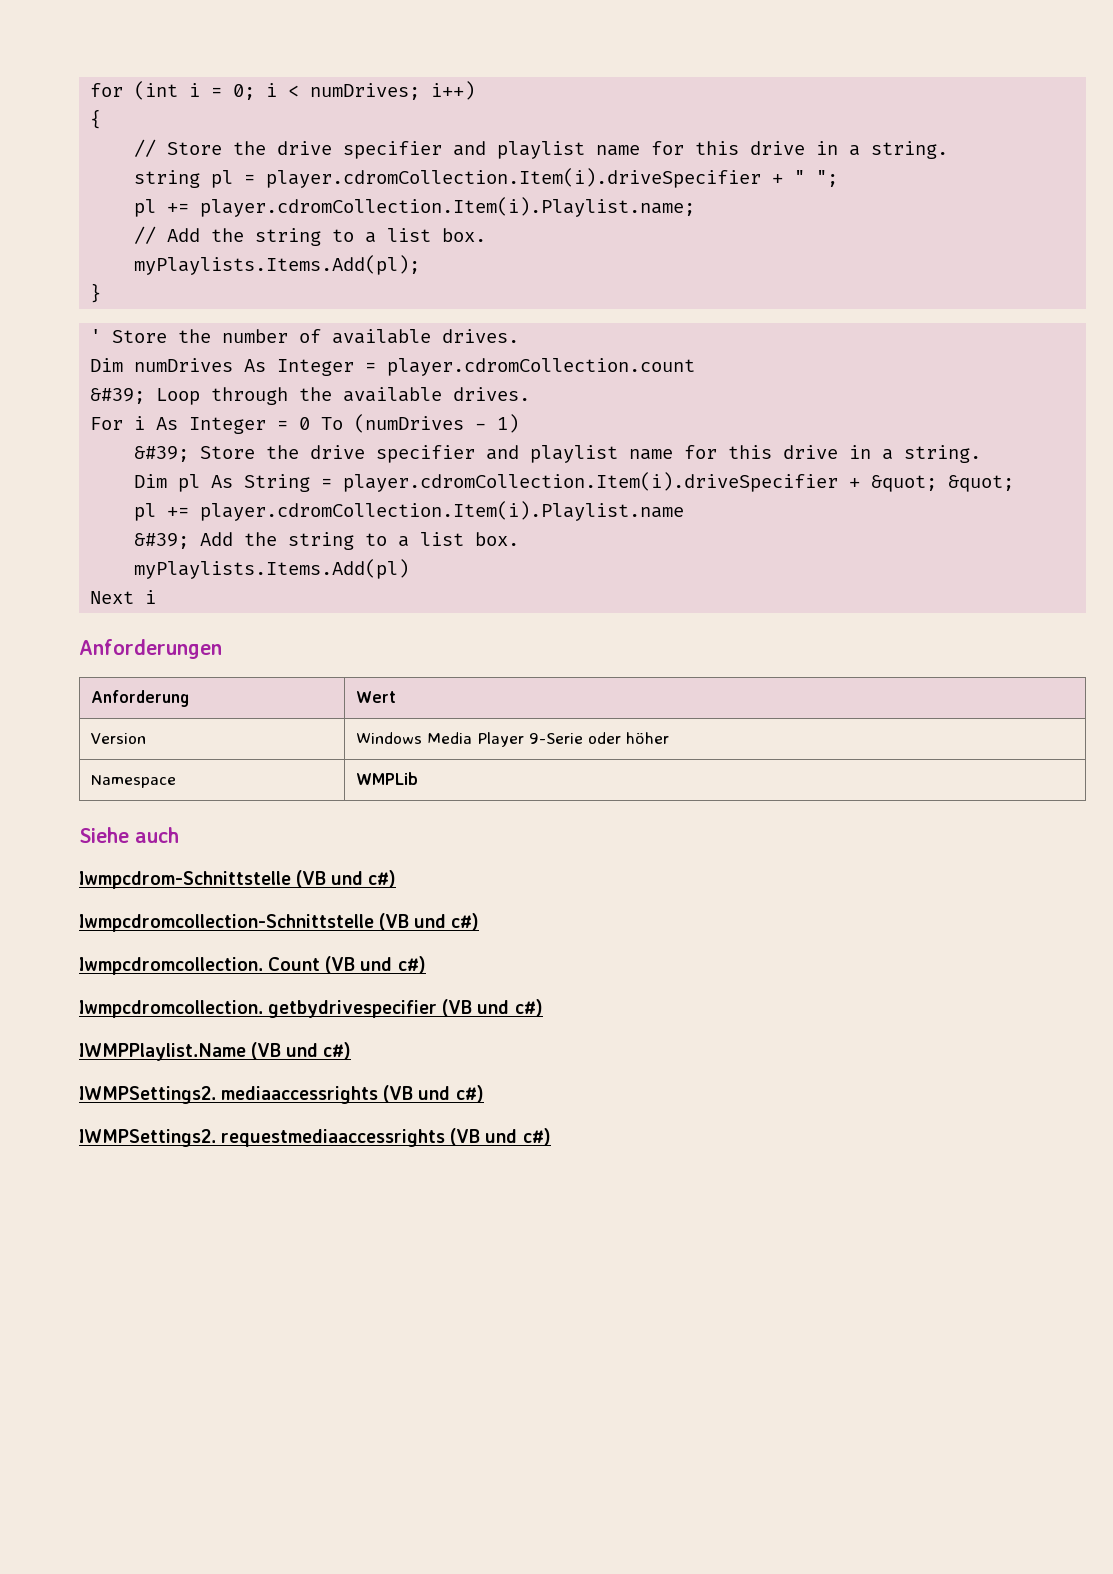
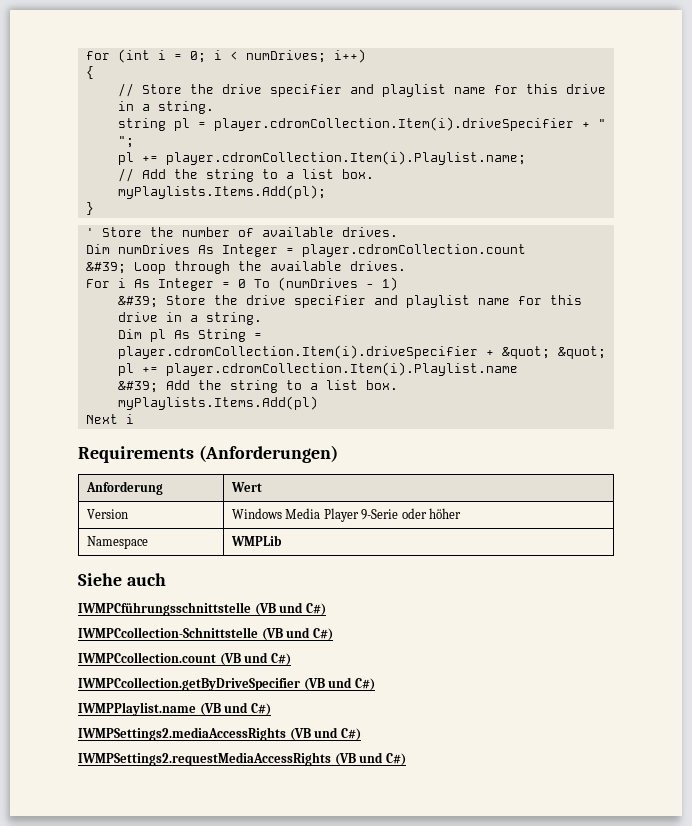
- Anforderungen
+ Requirements (Anforderungen)
- Iwmpcdrom-Schnittstelle (VB und c#)
- Iwmpcdromcollection-Schnittstelle (VB und c#)
- Iwmpcdromcollection. Count (VB und c#)
- Iwmpcdromcollection. getbydrivespecifier (VB und c#)
- IWMPPlaylist.Name (VB und c#)
- IWMPSettings2. mediaaccessrights (VB und c#)
- IWMPSettings2. requestmediaaccessrights (VB und c#)
+ IWMPCführungsschnittstelle (VB und C#)
+ IWMPCcollection-Schnittstelle (VB und C#)
+ IWMPCcollection.count (VB und C#)
+ IWMPCcollection.getByDriveSpecifier (VB und C#)
+ IWMPPlaylist.name (VB und C#)
+ IWMPSettings2.mediaAccessRights (VB und C#)
+ IWMPSettings2.requestMediaAccessRights (VB und C#)

